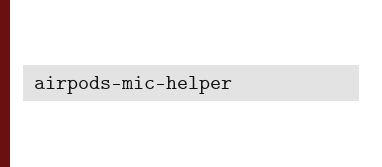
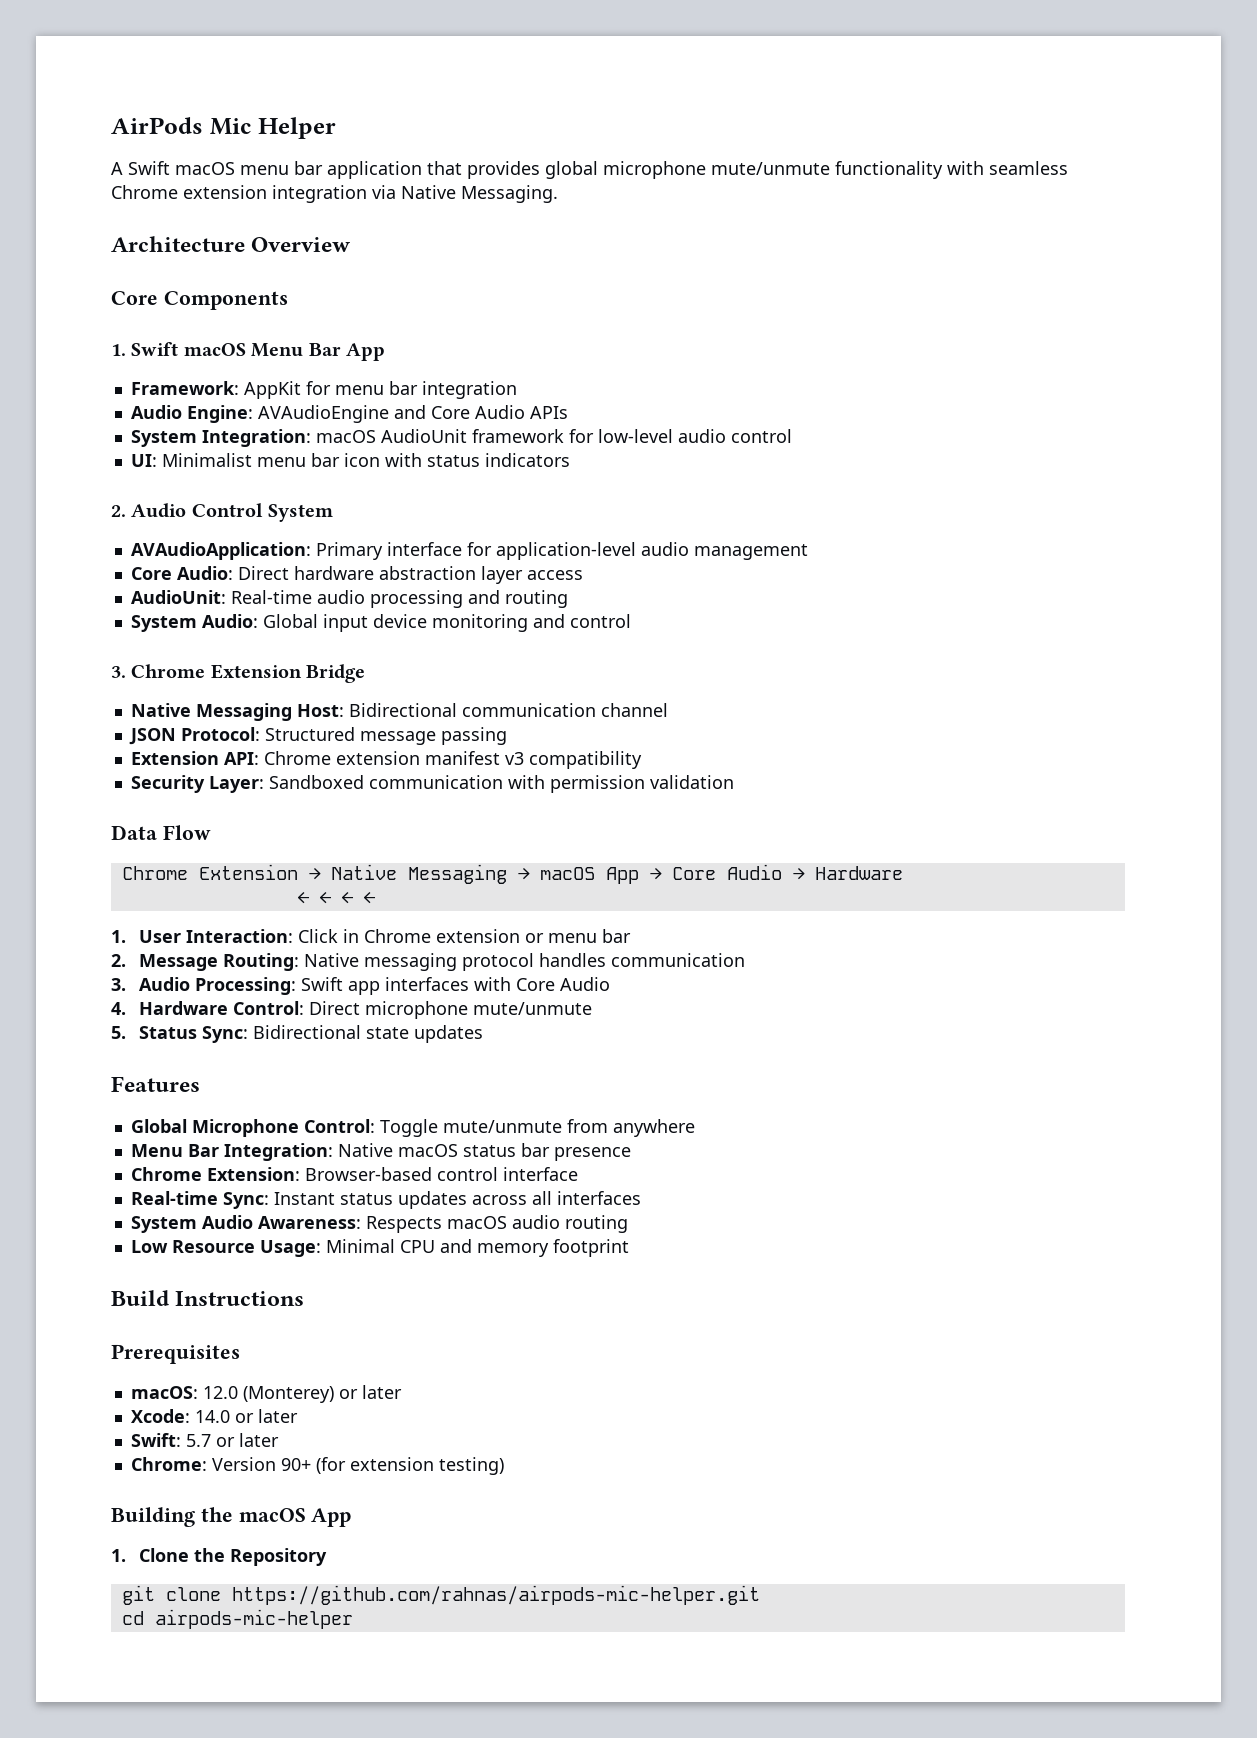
- airpods-mic-helper
+ AirPods Mic Helper
+ A Swift macOS menu bar application that provides global microphone mute/unmute functionality with seamless Chrome extension integration via Native Messaging.
+ Architecture Overview
+ Core Components
+ 1. Swift macOS Menu Bar App
+ Framework: AppKit for menu bar integration
+ Audio Engine: AVAudioEngine and Core Audio APIs
+ System Integration: macOS AudioUnit framework for low-level audio control
+ UI: Minimalist menu bar icon with status indicators
+ 2. Audio Control System
+ AVAudioApplication: Primary interface for application-level audio management
+ Core Audio: Direct hardware abstraction layer access
+ AudioUnit: Real-time audio processing and routing
+ System Audio: Global input device monitoring and control
+ 3. Chrome Extension Bridge
+ Native Messaging Host: Bidirectional communication channel
+ JSON Protocol: Structured message passing
+ Extension API: Chrome extension manifest v3 compatibility
+ Security Layer: Sandboxed communication with permission validation
+ Data Flow
+ Chrome Extension → Native Messaging → macOS App → Core Audio → Hardware
+ ← ← ← ←
+ 1. User Interaction: Click in Chrome extension or menu bar
+ 2. Message Routing: Native messaging protocol handles communication
+ 3. Audio Processing: Swift app interfaces with Core Audio
+ 4. Hardware Control: Direct microphone mute/unmute
+ 5. Status Sync: Bidirectional state updates
+ Features
+ Global Microphone Control: Toggle mute/unmute from anywhere
+ Menu Bar Integration: Native macOS status bar presence
+ Chrome Extension: Browser-based control interface
+ Real-time Sync: Instant status updates across all interfaces
+ System Audio Awareness: Respects macOS audio routing
+ Low Resource Usage: Minimal CPU and memory footprint
+ Build Instructions
+ Prerequisites
+ macOS: 12.0 (Monterey) or later
+ Xcode: 14.0 or later
+ Swift: 5.7 or later
+ Chrome: Version 90+ (for extension testing)
+ Building the macOS App
+ 1. Clone the Repository
+ git clone https://github.com/rahnas/airpods-mic-helper.git
+ cd airpods-mic-helper

